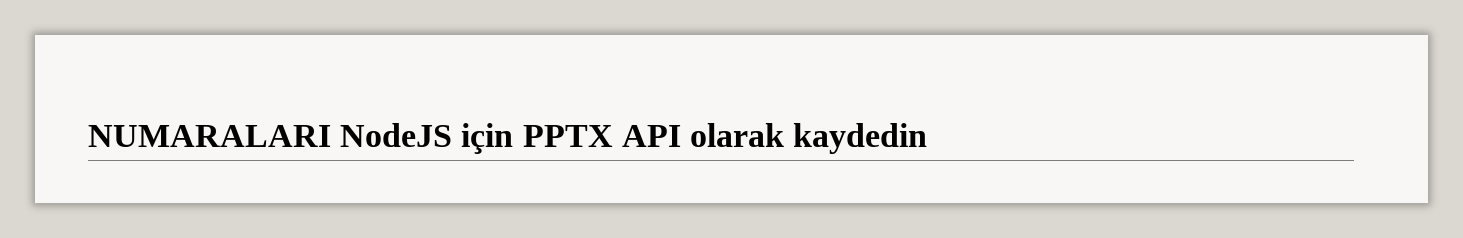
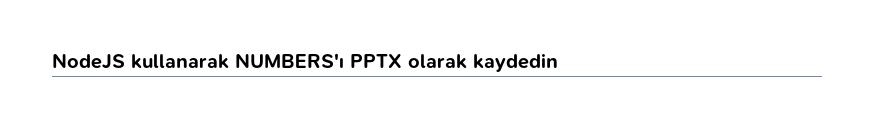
- NUMARALARI NodeJS için PPTX API olarak kaydedin
+ NodeJS kullanarak NUMBERS'ı PPTX olarak kaydedin

